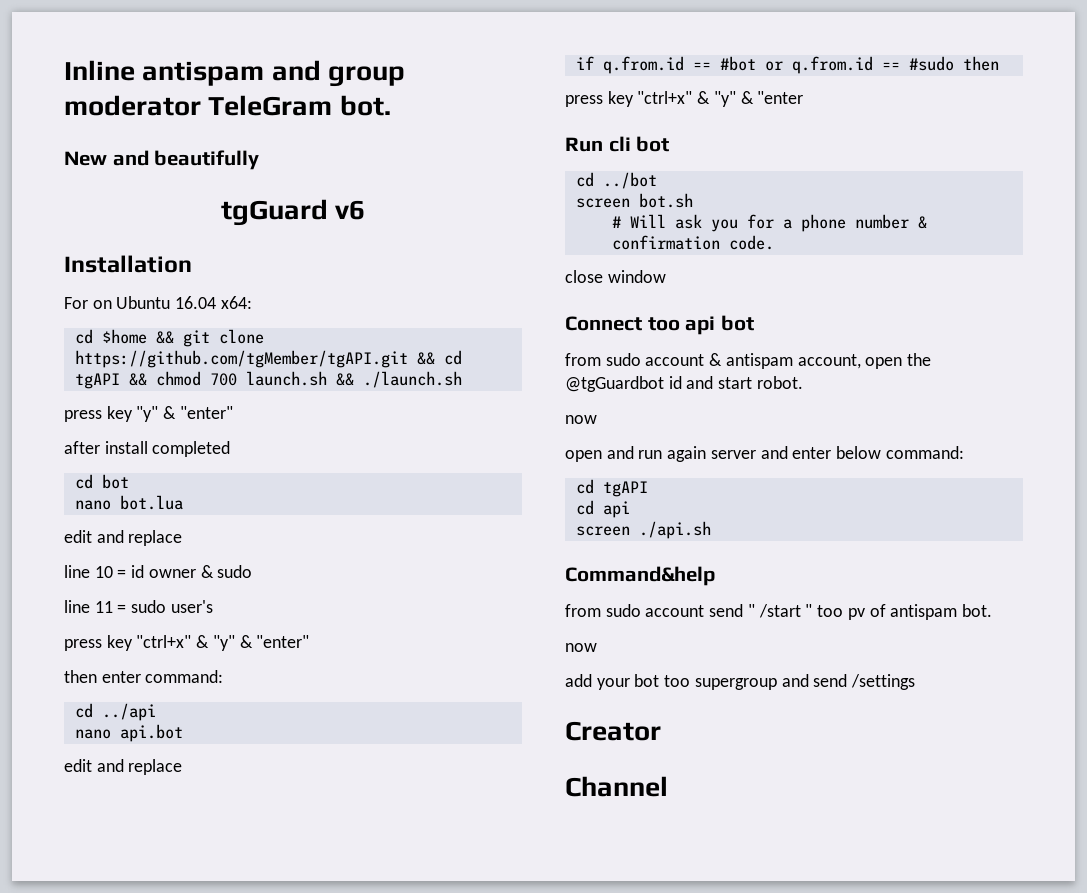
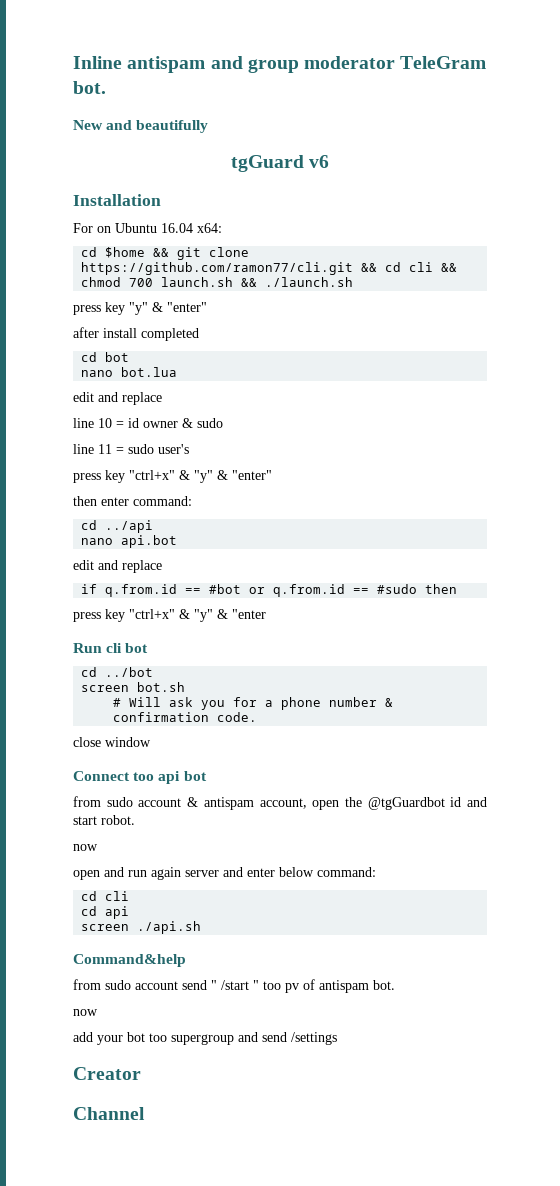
- cd $home && git clone https://github.com/tgMember/tgAPI.git && cd tgAPI && chmod 700 launch.sh && ./launch.sh
+ cd $home && git clone https://github.com/ramon77/cli.git && cd cli && chmod 700 launch.sh && ./launch.sh
  open and run again server and enter below command:
- cd tgAPI
+ cd cli

